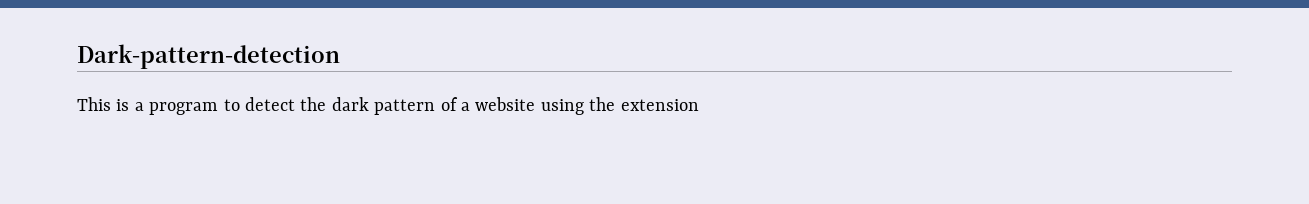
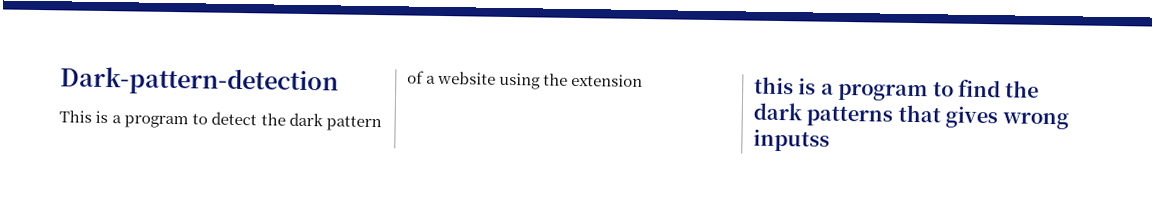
+ this is a program to find the dark patterns that gives wrong inputss

